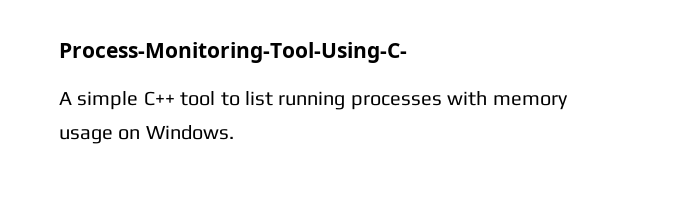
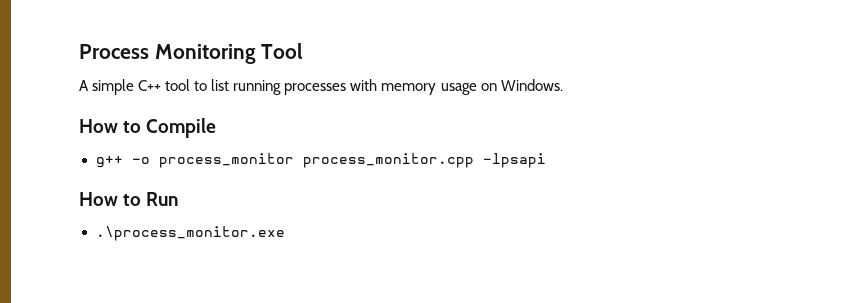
- Process-Monitoring-Tool-Using-C-
+ Process Monitoring Tool
+ How to Compile
+ g++ -o process_monitor process_monitor.cpp -lpsapi
+ How to Run
+ .\process_monitor.exe

